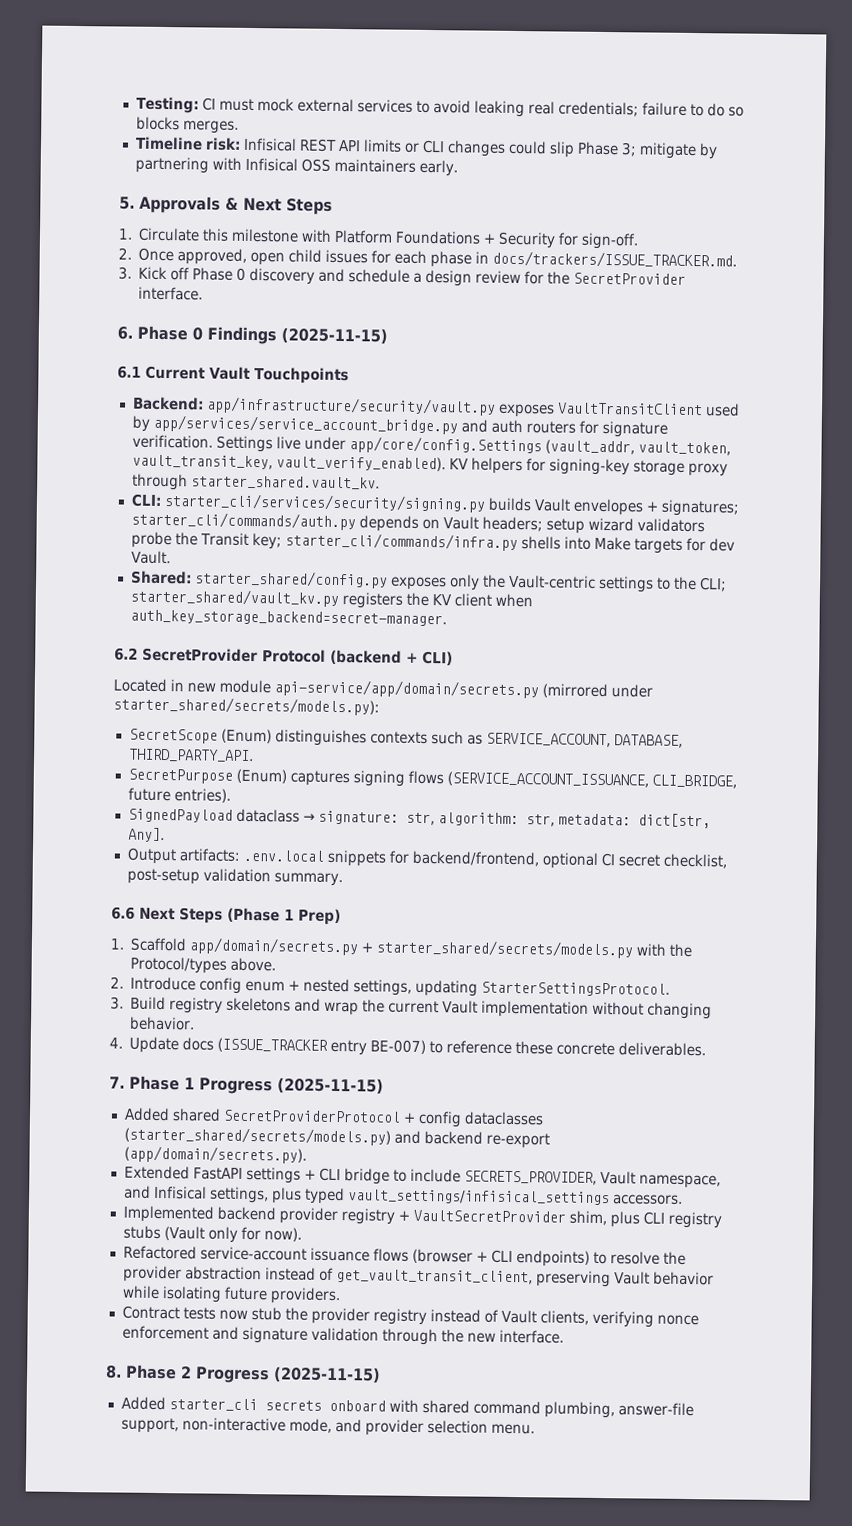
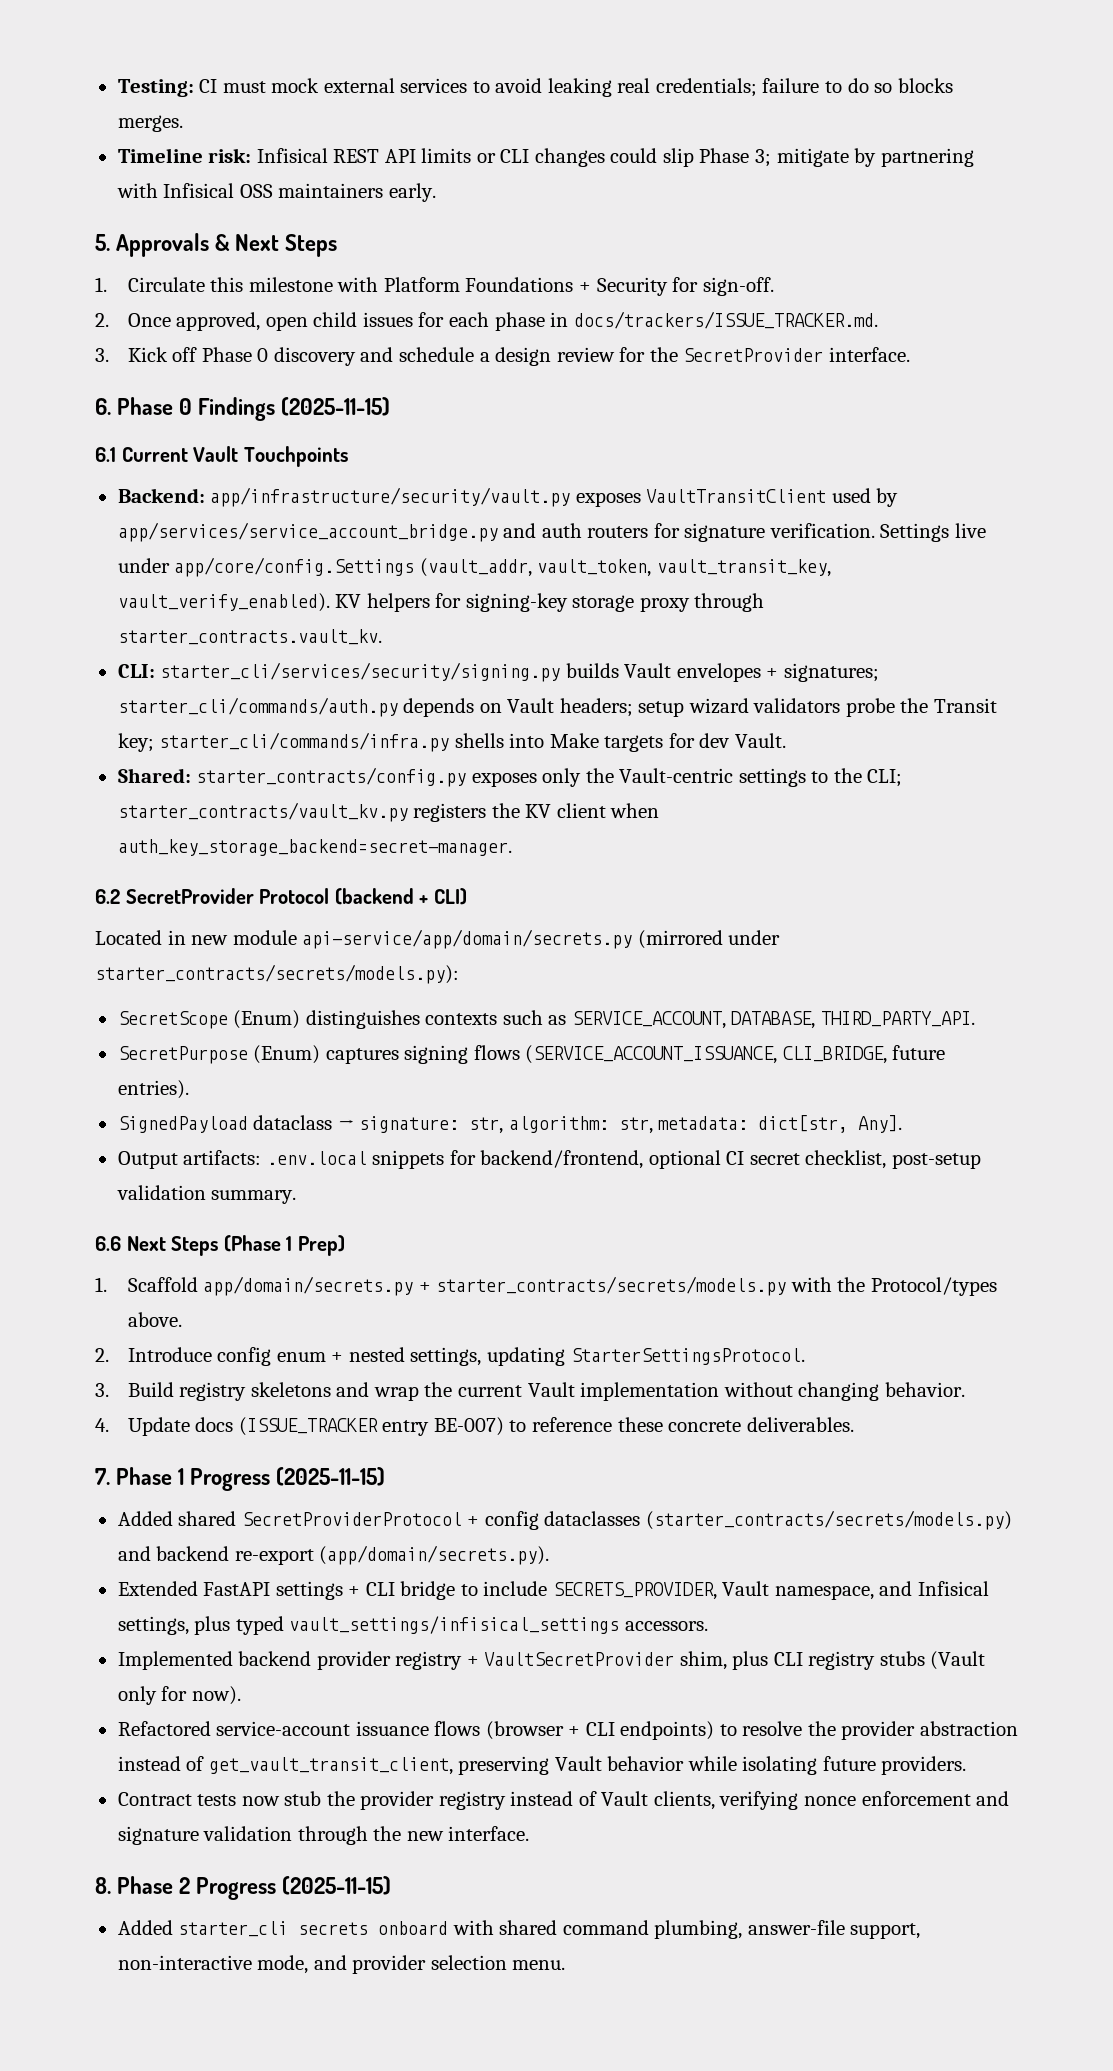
- KV helpers for signing-key storage proxy through starter_shared.vault_kv.
+ KV helpers for signing-key storage proxy through starter_contracts.vault_kv.
- Shared: starter_shared/config.py exposes only the Vault-centric settings to the CLI; starter_shared/vault_kv.py registers the KV client when auth_key_storage_backend=secret-manager.
+ Shared: starter_contracts/config.py exposes only the Vault-centric settings to the CLI; starter_contracts/vault_kv.py registers the KV client when auth_key_storage_backend=secret-manager.
- Located in new module api-service/app/domain/secrets.py (mirrored under starter_shared/secrets/models.py):
+ Located in new module api-service/app/domain/secrets.py (mirrored under starter_contracts/secrets/models.py):
- 1. Scaffold app/domain/secrets.py + starter_shared/secrets/models.py with the Protocol/types above.
+ 1. Scaffold app/domain/secrets.py + starter_contracts/secrets/models.py with the Protocol/types above.
- Added shared SecretProviderProtocol + config dataclasses (starter_shared/secrets/models.py) and backend re-export (app/domain/secrets.py).
+ Added shared SecretProviderProtocol + config dataclasses (starter_contracts/secrets/models.py) and backend re-export (app/domain/secrets.py).

